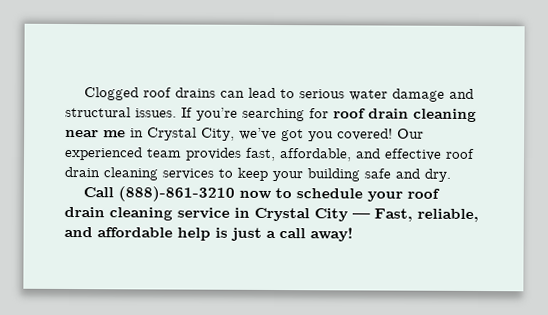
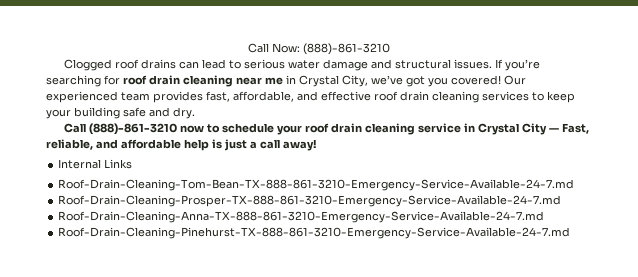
+ Call Now: (888)-861-3210
+ Internal Links
+ Roof-Drain-Cleaning-Tom-Bean-TX-888-861-3210-Emergency-Service-Available-24-7.md
+ Roof-Drain-Cleaning-Prosper-TX-888-861-3210-Emergency-Service-Available-24-7.md
+ Roof-Drain-Cleaning-Anna-TX-888-861-3210-Emergency-Service-Available-24-7.md
+ Roof-Drain-Cleaning-Pinehurst-TX-888-861-3210-Emergency-Service-Available-24-7.md

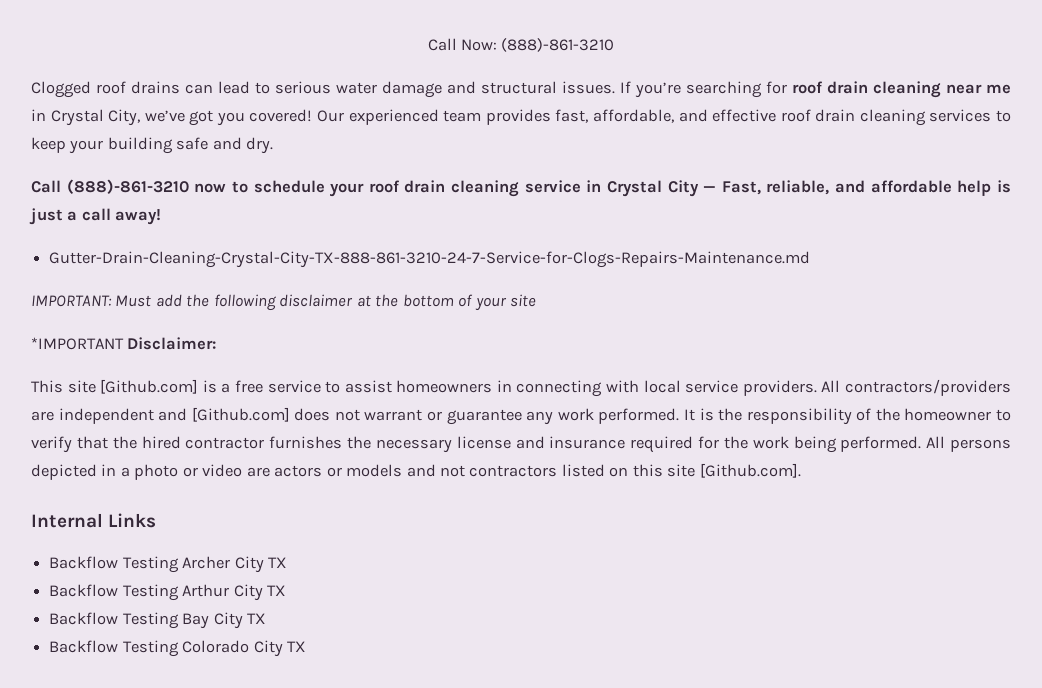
+ Gutter-Drain-Cleaning-Crystal-City-TX-888-861-3210-24-7-Service-for-Clogs-Repairs-Maintenance.md
+ IMPORTANT: Must add the following disclaimer at the bottom of your site
+ *IMPORTANT Disclaimer:
+ This site [Github.com] is a free service to assist homeowners in connecting with local service providers. All contractors/providers are independent and [Github.com] does not warrant or guarantee any work performed. It is the responsibility of the homeowner to verify that the hired contractor furnishes the necessary license and insurance required for the work being performed. All persons depicted in a photo or video are actors or models and not contractors listed on this site [Github.com].
  Internal Links
- Roof-Drain-Cleaning-Tom-Bean-TX-888-861-3210-Emergency-Service-Available-24-7.md
- Roof-Drain-Cleaning-Prosper-TX-888-861-3210-Emergency-Service-Available-24-7.md
- Roof-Drain-Cleaning-Anna-TX-888-861-3210-Emergency-Service-Available-24-7.md
- Roof-Drain-Cleaning-Pinehurst-TX-888-861-3210-Emergency-Service-Available-24-7.md
+ Backflow Testing Archer City TX
+ Backflow Testing Arthur City TX
+ Backflow Testing Bay City TX
+ Backflow Testing Colorado City TX

